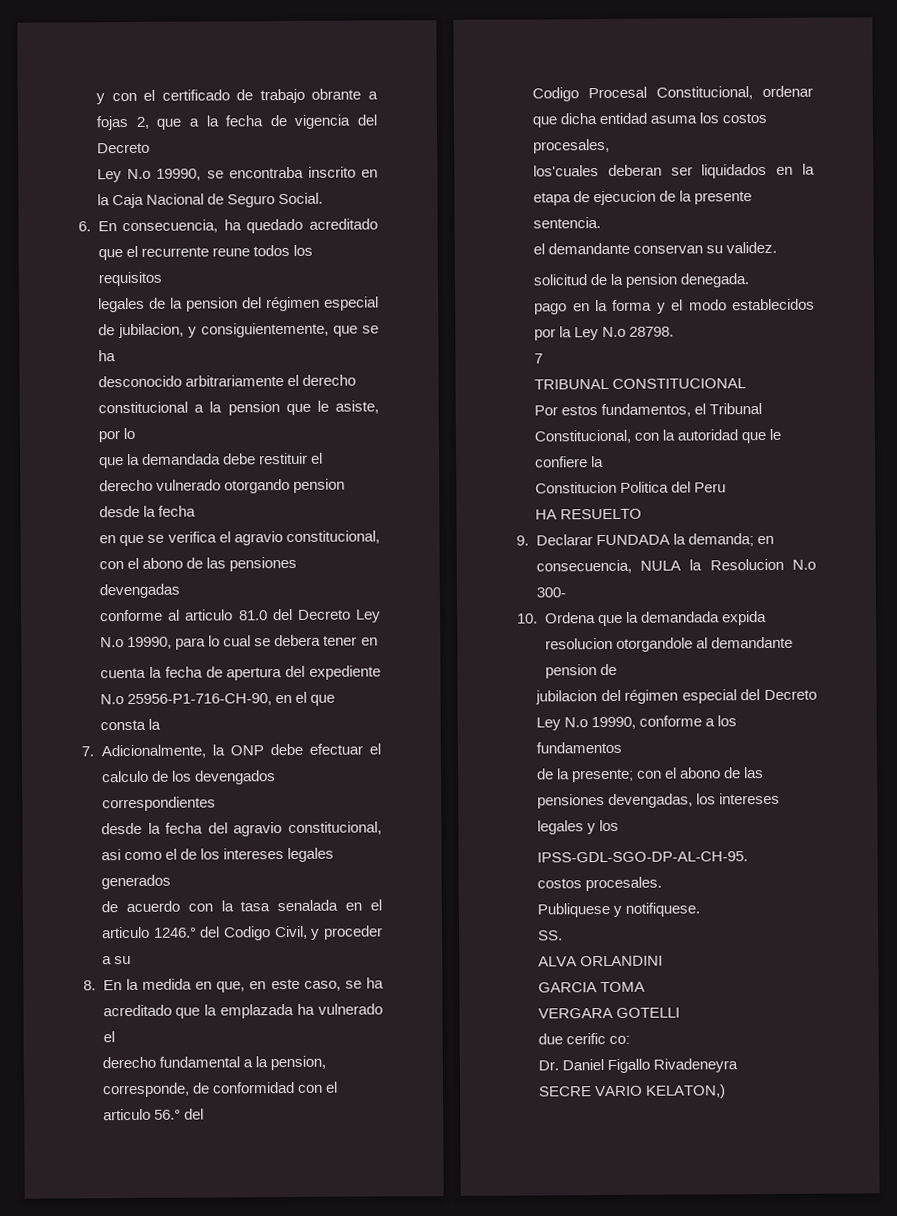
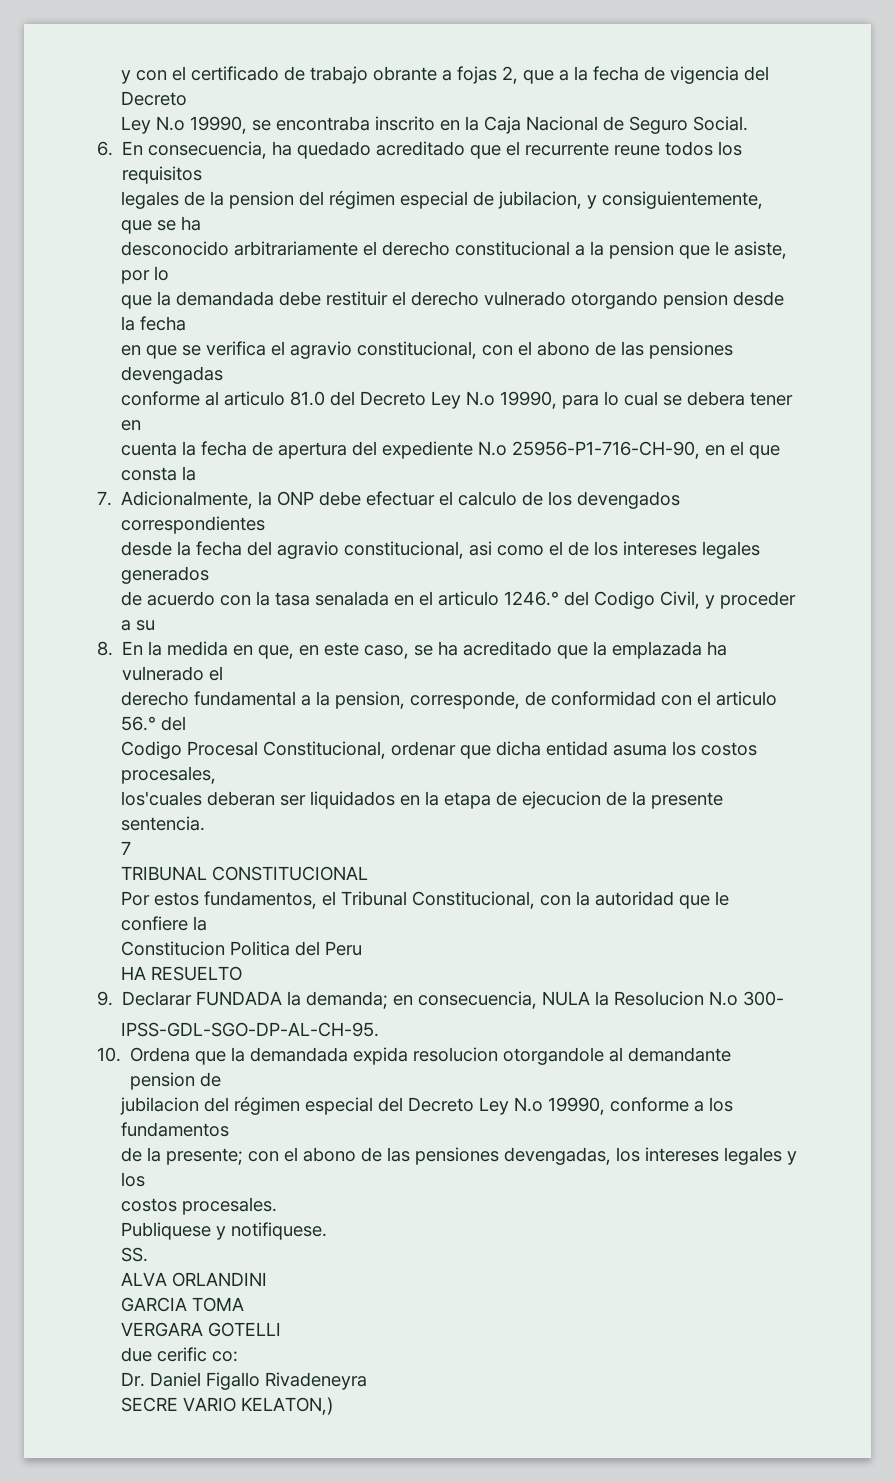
- el demandante conservan su validez.
- solicitud de la pension denegada.
- pago en la forma y el modo establecidos por la Ley N.o 28798.
+ IPSS-GDL-SGO-DP-AL-CH-95.
- IPSS-GDL-SGO-DP-AL-CH-95.

